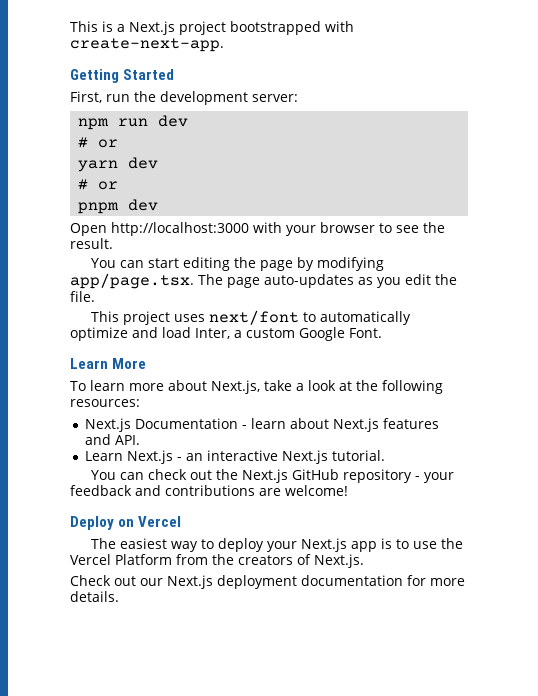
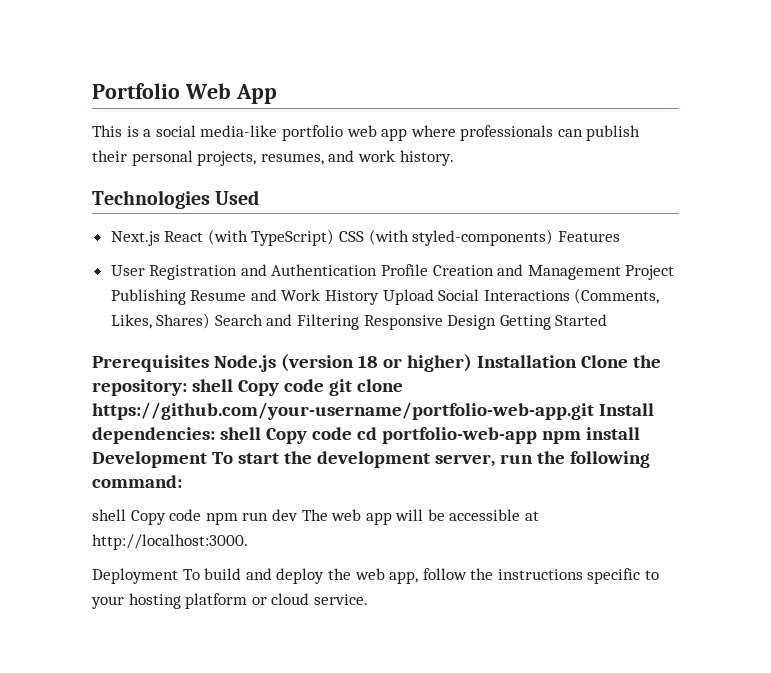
- This is a Next.js project bootstrapped with create-next-app.
- Getting Started
- First, run the development server:
- npm run dev
- # or
- yarn dev
- # or
- pnpm dev
- Open http://localhost:3000 with your browser to see the result.
- You can start editing the page by modifying app/page.tsx. The page auto-updates as you edit the file.
- This project uses next/font to automatically optimize and load Inter, a custom Google Font.
- Learn More
- To learn more about Next.js, take a look at the following resources:
- Next.js Documentation - learn about Next.js features and API.
- Learn Next.js - an interactive Next.js tutorial.
- You can check out the Next.js GitHub repository - your feedback and contributions are welcome!
- Deploy on Vercel
- The easiest way to deploy your Next.js app is to use the Vercel Platform from the creators of Next.js.
- Check out our Next.js deployment documentation for more details.
+ Portfolio Web App
+ This is a social media-like portfolio web app where professionals can publish their personal projects, resumes, and work history.
+ Technologies Used
+ Next.js React (with TypeScript) CSS (with styled-components) Features
+ User Registration and Authentication Profile Creation and Management Project Publishing Resume and Work History Upload Social Interactions (Comments, Likes, Shares) Search and Filtering Responsive Design Getting Started
+ Prerequisites Node.js (version 18 or higher) Installation Clone the repository: shell Copy code git clone https://github.com/your-username/portfolio-web-app.git Install dependencies: shell Copy code cd portfolio-web-app npm install Development To start the development server, run the following command:
+ shell Copy code npm run dev The web app will be accessible at http://localhost:3000.
+ Deployment To build and deploy the web app, follow the instructions specific to your hosting platform or cloud service.

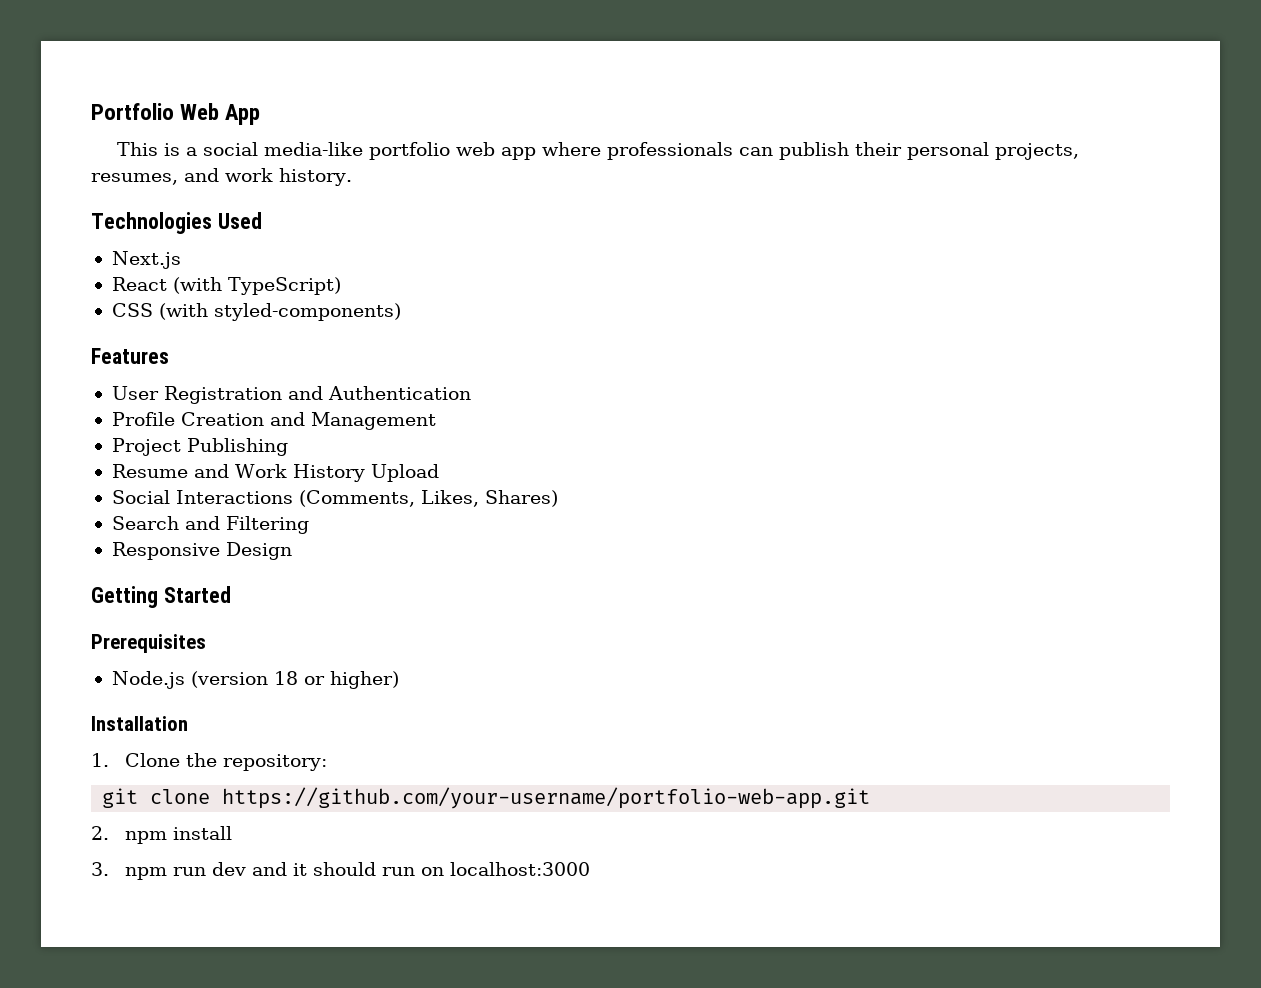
- Next.js React (with TypeScript) CSS (with styled-components) Features
+ Next.js
+ React (with TypeScript)
+ CSS (with styled-components)
+ Features
- User Registration and Authentication Profile Creation and Management Project Publishing Resume and Work History Upload Social Interactions (Comments, Likes, Shares) Search and Filtering Responsive Design Getting Started
+ User Registration and Authentication
+ Profile Creation and Management
+ Project Publishing
+ Resume and Work History Upload
+ Social Interactions (Comments, Likes, Shares)
+ Search and Filtering
+ Responsive Design
+ Getting Started
- Prerequisites Node.js (version 18 or higher) Installation Clone the repository: shell Copy code git clone https://github.com/your-username/portfolio-web-app.git Install dependencies: shell Copy code cd portfolio-web-app npm install Development To start the development server, run the following command:
- shell Copy code npm run dev The web app will be accessible at http://localhost:3000.
- Deployment To build and deploy the web app, follow the instructions specific to your hosting platform or cloud service.
+ Prerequisites
+ Node.js (version 18 or higher)
+ Installation
+ 1. Clone the repository:
+ git clone https://github.com/your-username/portfolio-web-app.git
+ 2. npm install
+ 3. npm run dev and it should run on localhost:3000

